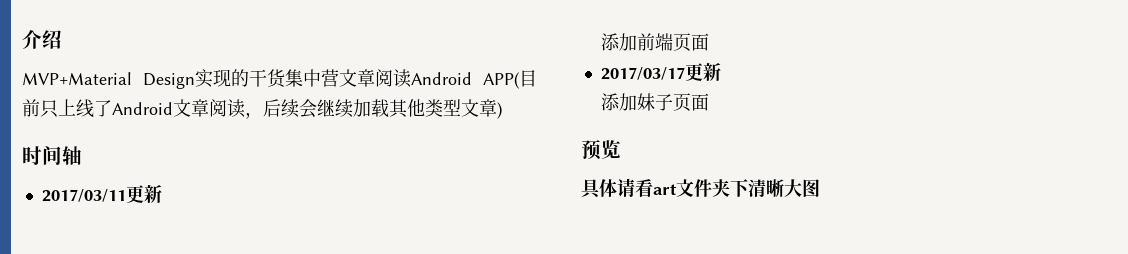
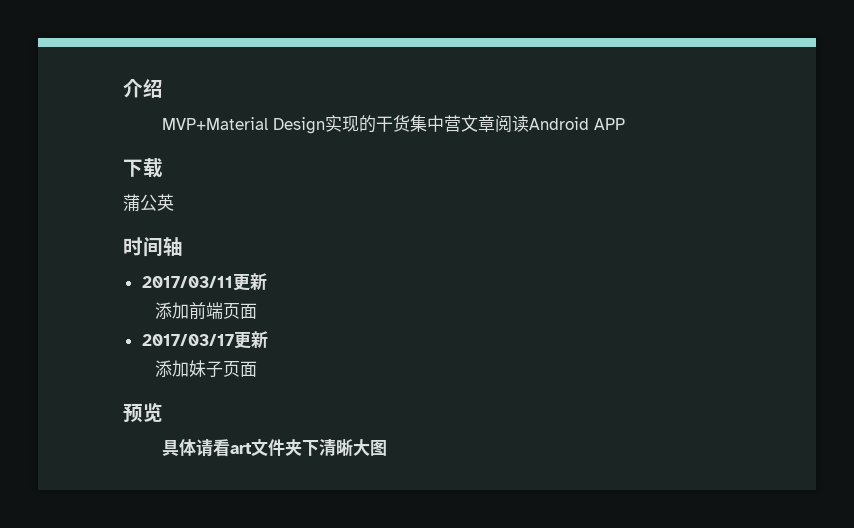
- MVP+Material Design实现的干货集中营文章阅读Android APP(目前只上线了Android文章阅读，后续会继续加载其他类型文章)
+ MVP+Material Design实现的干货集中营文章阅读Android APP
+ 下载
+ 蒲公英

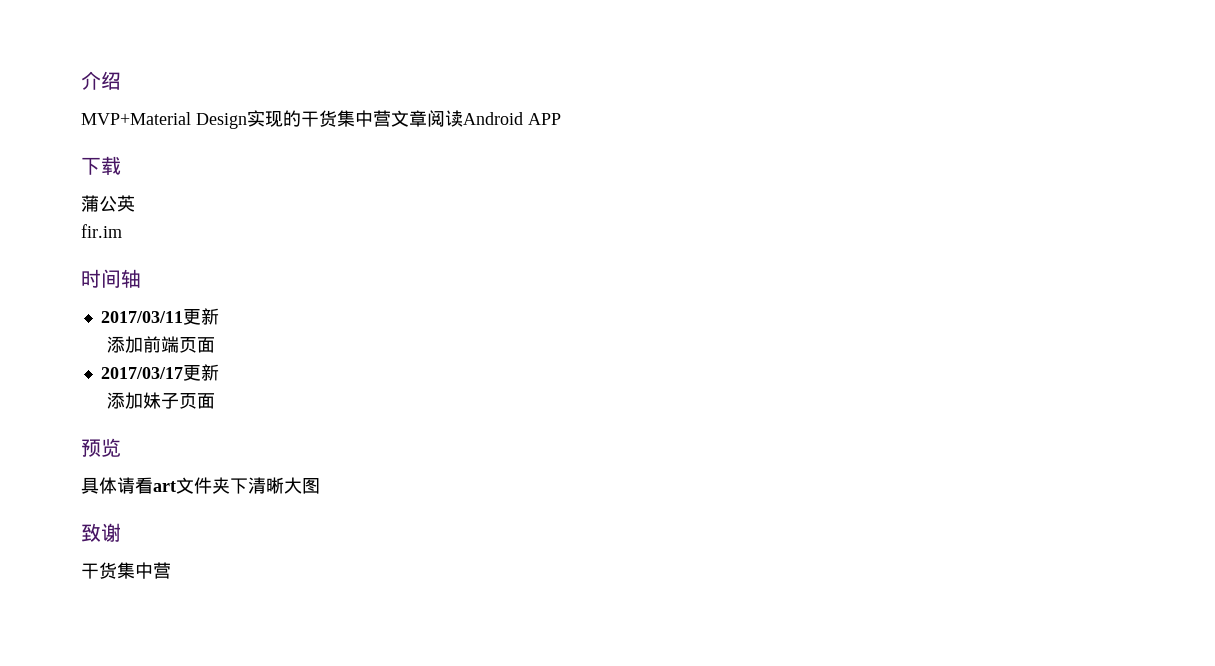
+ fir.im
+ 致谢
+ 干货集中营

